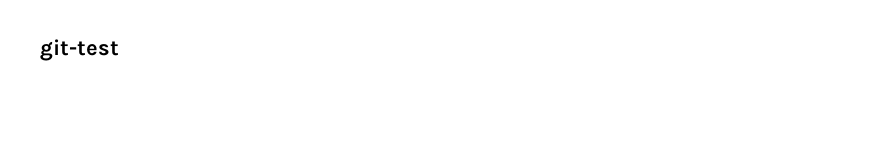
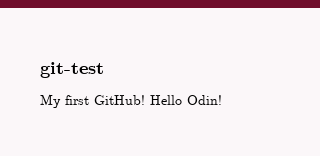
+ My first GitHub! Hello Odin!

